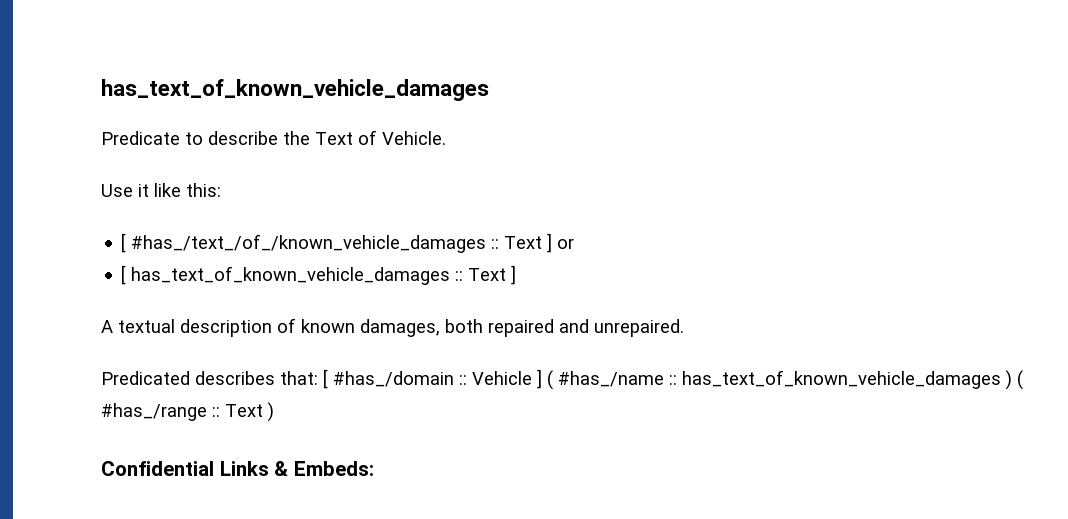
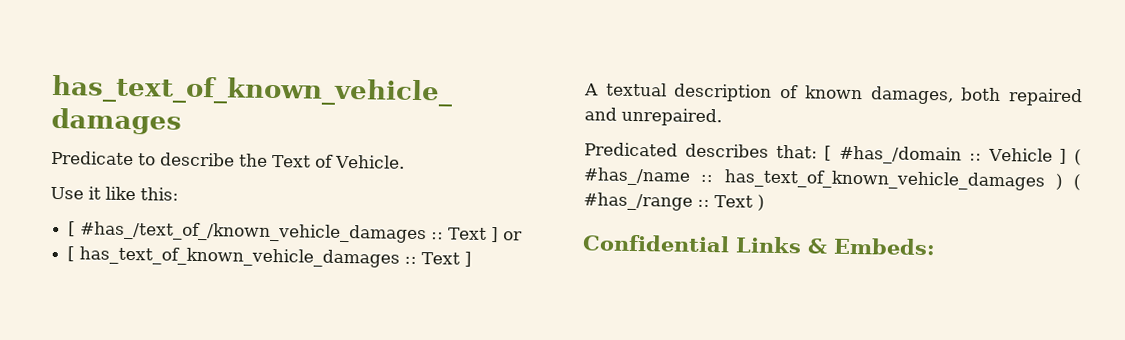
- [ #has_/text_/of_/known_vehicle_damages :: Text ] or
+ [ #has_/text_of_/known_vehicle_damages :: Text ] or

